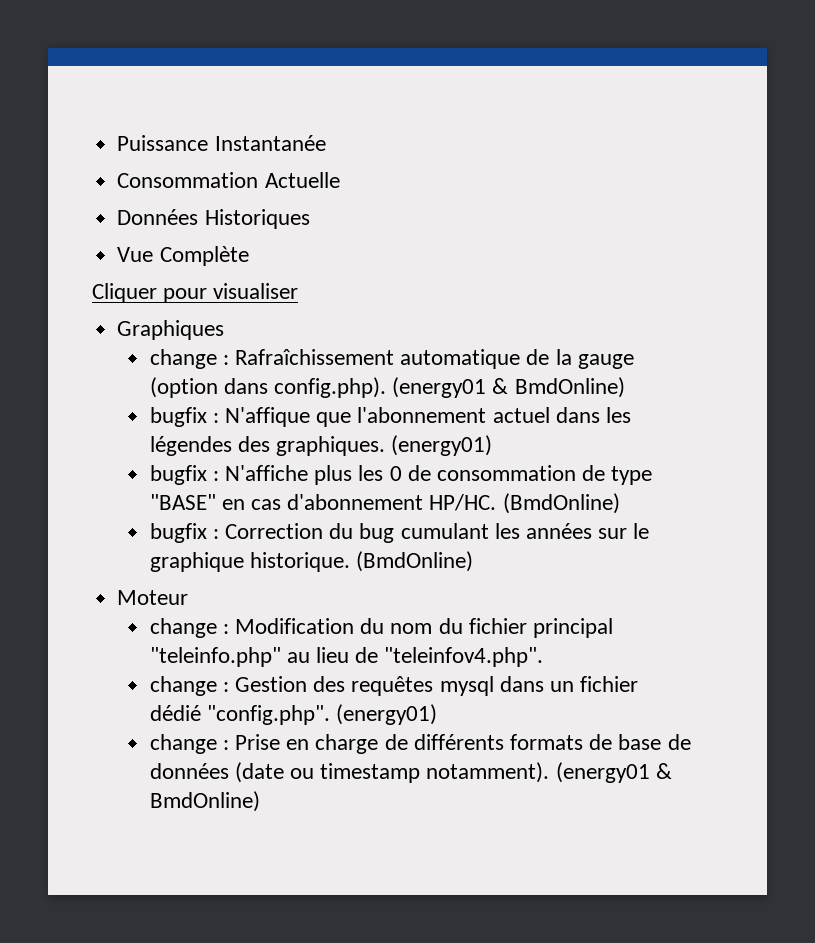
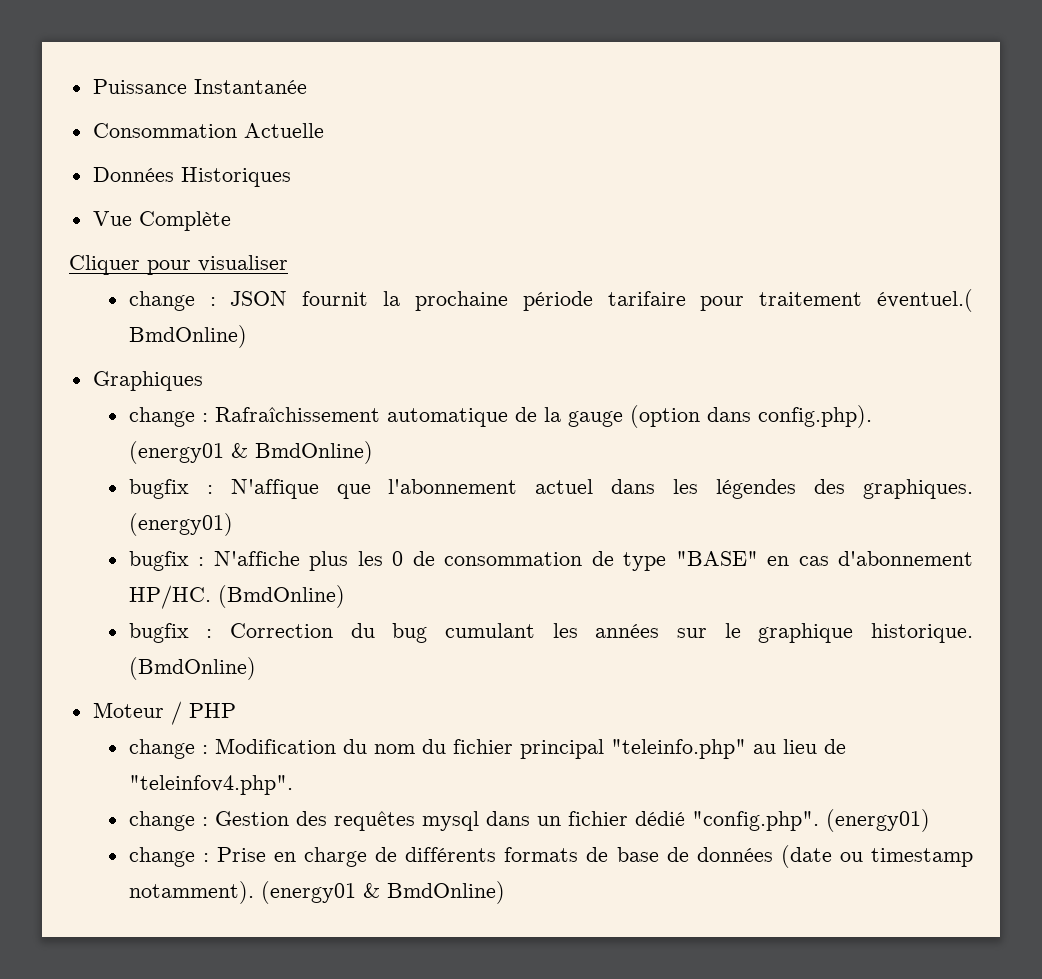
+ change : JSON fournit la prochaine période tarifaire pour traitement éventuel.( BmdOnline)
- Moteur
+ Moteur / PHP

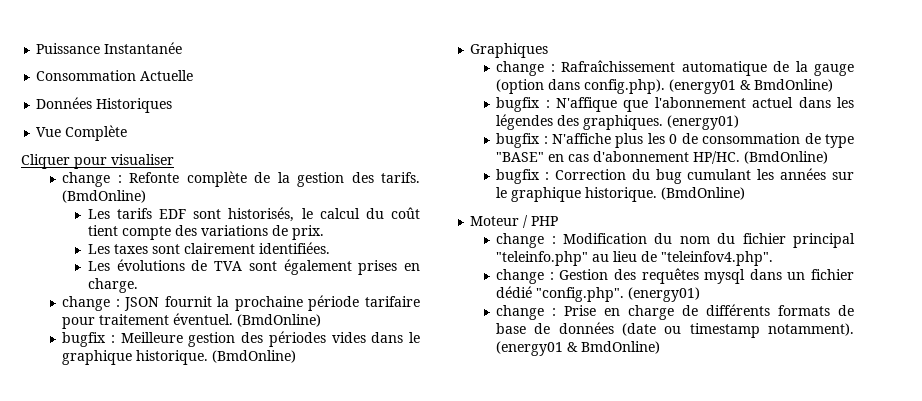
+ change : Refonte complète de la gestion des tarifs. (BmdOnline)
+ Les tarifs EDF sont historisés, le calcul du coût tient compte des variations de prix.
+ Les taxes sont clairement identifiées.
+ Les évolutions de TVA sont également prises en charge.
- change : JSON fournit la prochaine période tarifaire pour traitement éventuel.( BmdOnline)
+ change : JSON fournit la prochaine période tarifaire pour traitement éventuel. (BmdOnline)
+ bugfix : Meilleure gestion des périodes vides dans le graphique historique. (BmdOnline)

